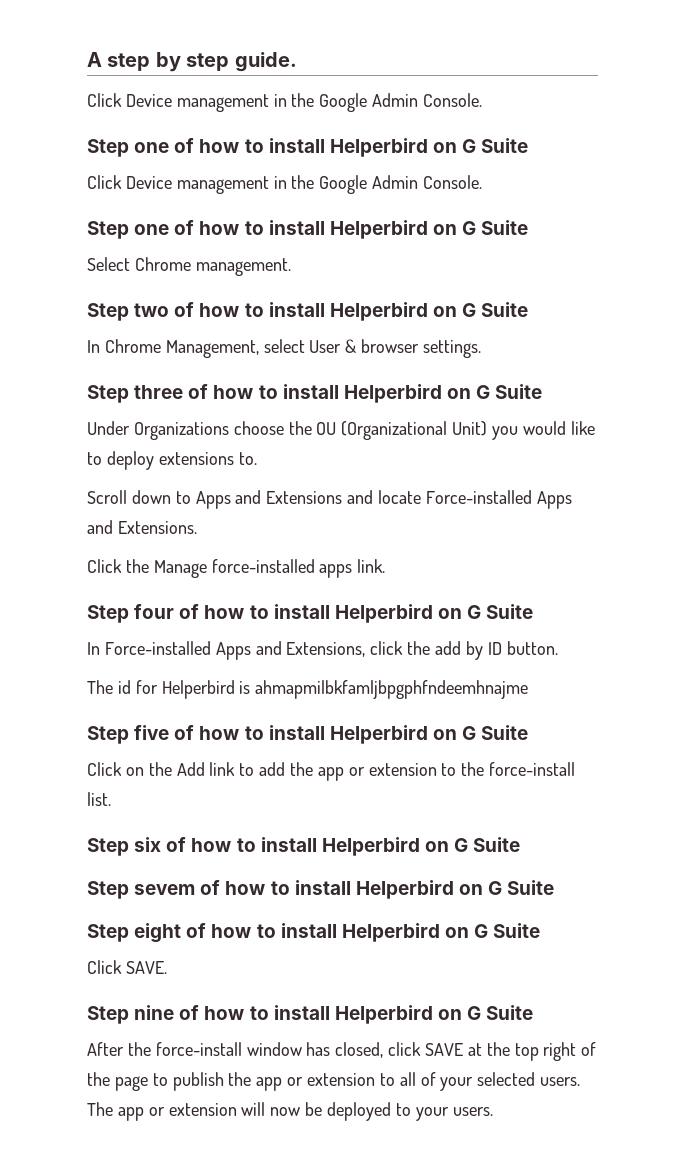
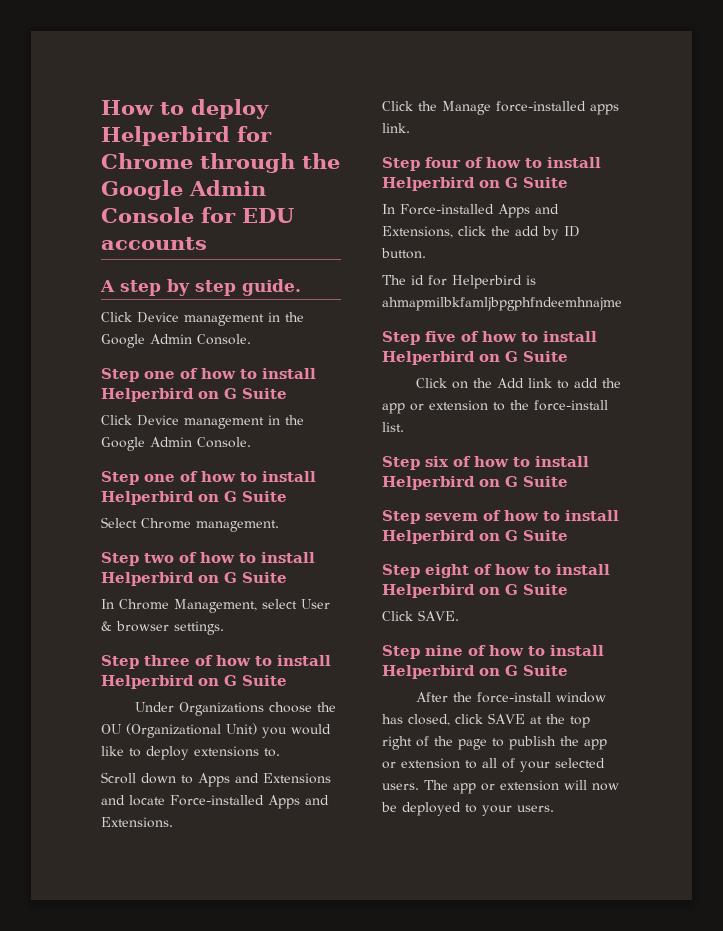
+ How to deploy Helperbird for Chrome through the Google Admin Console for EDU accounts

